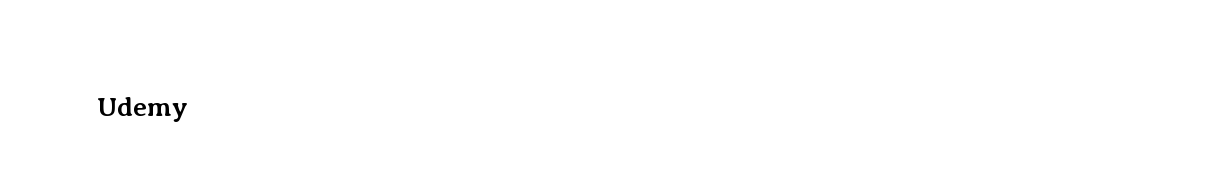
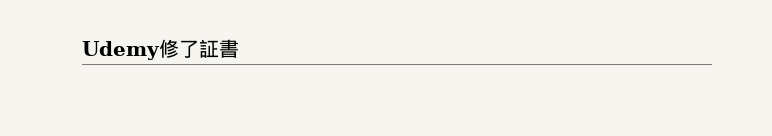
- Udemy
+ Udemy修了証書

